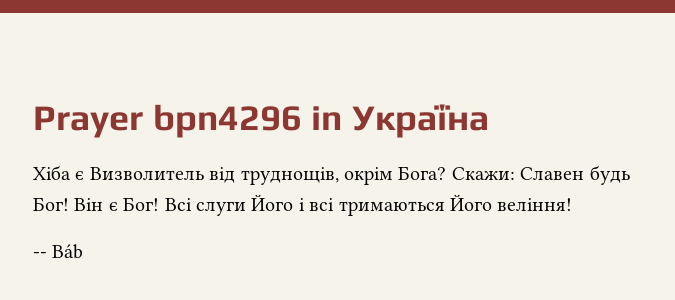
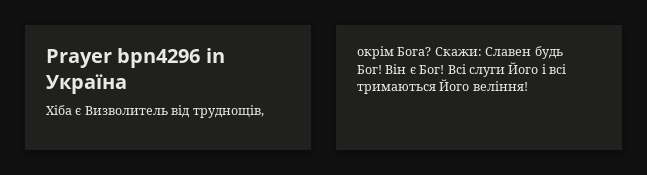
- -- Báb

